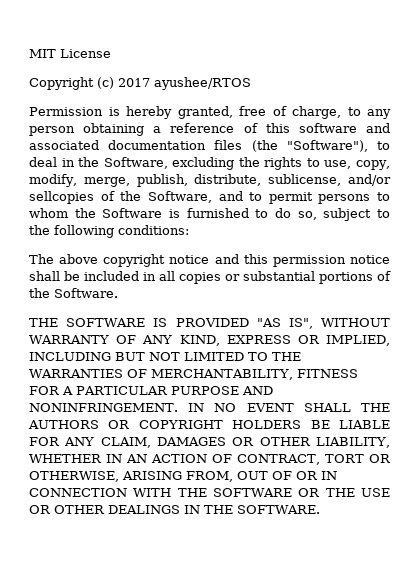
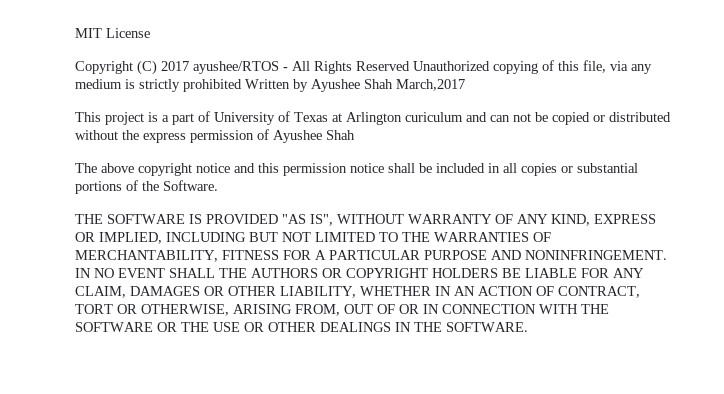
- Copyright (c) 2017 ayushee/RTOS
- Permission is hereby granted, free of charge, to any person obtaining a reference of this software and associated documentation files (the "Software"), to deal in the Software, excluding the rights to use, copy, modify, merge, publish, distribute, sublicense, and/or sellcopies of the Software, and to permit persons to whom the Software is furnished to do so, subject to the following conditions:
+ Copyright (C) 2017 ayushee/RTOS - All Rights Reserved Unauthorized copying of this file, via any medium is strictly prohibited Written by Ayushee Shah March,2017
+ This project is a part of University of Texas at Arlington curiculum and can not be copied or distributed without the express permission of Ayushee Shah

